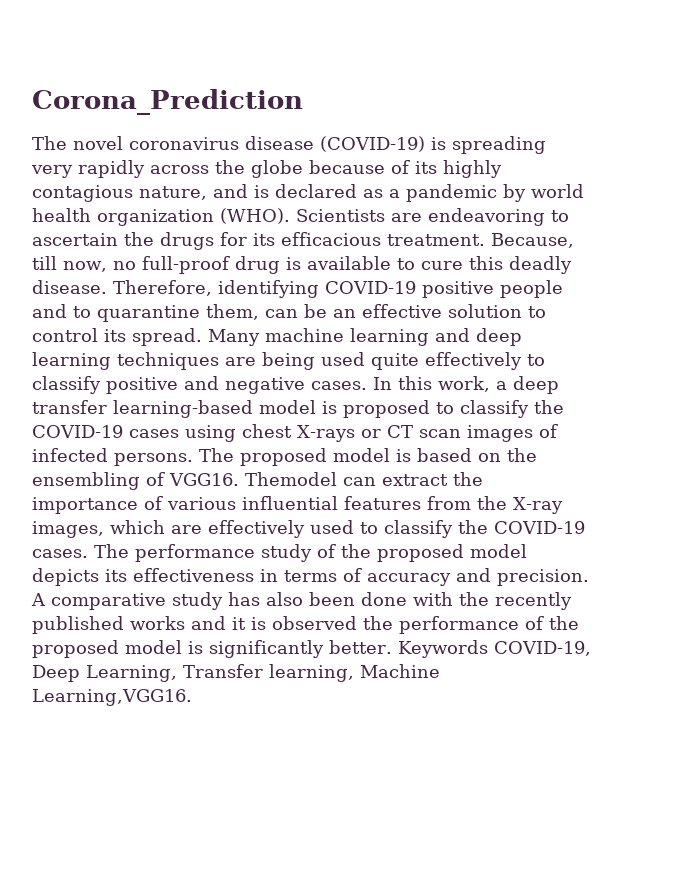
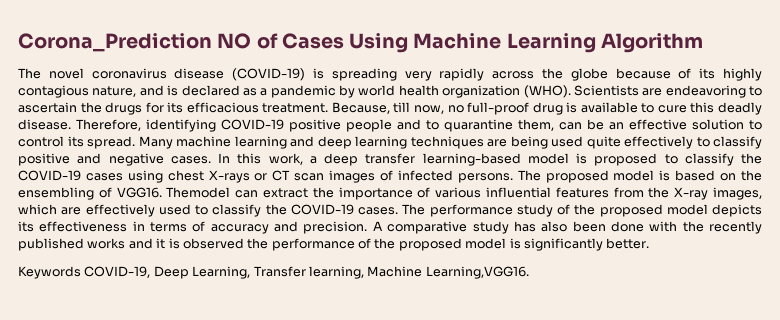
- Corona_Prediction
+ Corona_Prediction NO of Cases Using Machine Learning Algorithm
- A comparative study has also been done with the recently published works and it is observed the performance of the proposed model is significantly better. Keywords COVID-19, Deep Learning, Transfer learning, Machine Learning,VGG16.
+ A comparative study has also been done with the recently published works and it is observed the performance of the proposed model is significantly better.
+ Keywords COVID-19, Deep Learning, Transfer learning, Machine Learning,VGG16.

